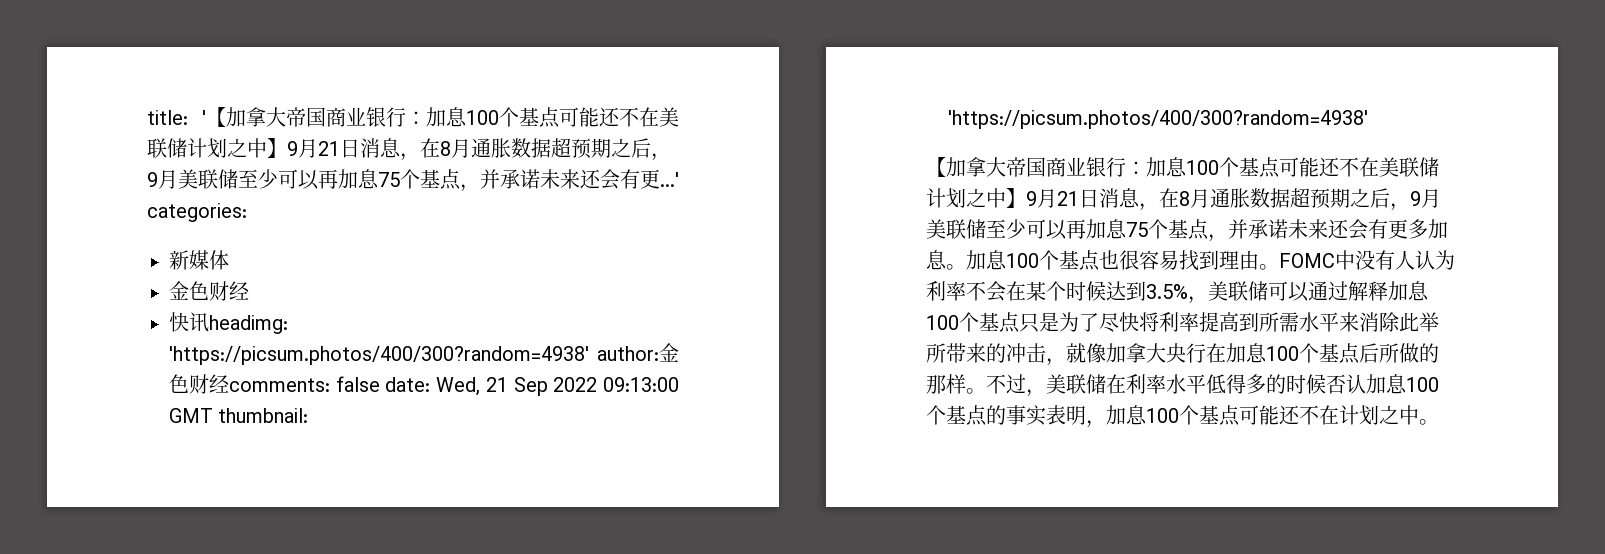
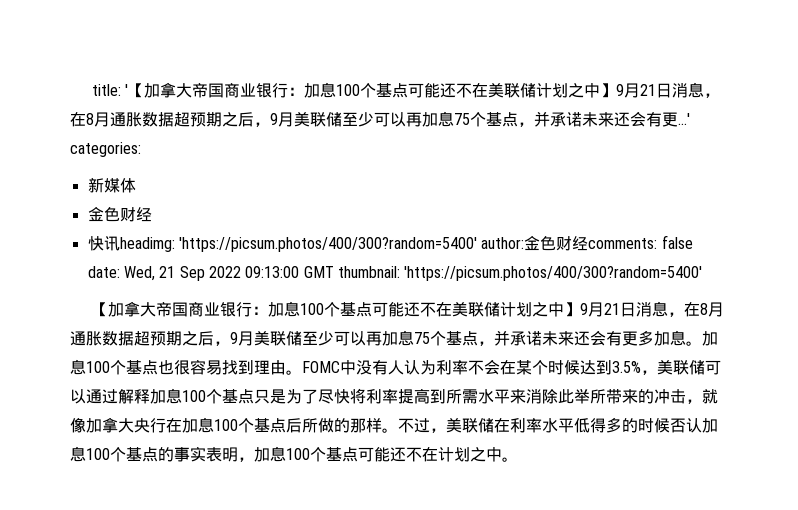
- 快讯headimg: 'https://picsum.photos/400/300?random=4938' author:金色财经comments: false date: Wed, 21 Sep 2022 09:13:00 GMT thumbnail: 'https://picsum.photos/400/300?random=4938'
+ 快讯headimg: 'https://picsum.photos/400/300?random=5400' author:金色财经comments: false date: Wed, 21 Sep 2022 09:13:00 GMT thumbnail: 'https://picsum.photos/400/300?random=5400'

